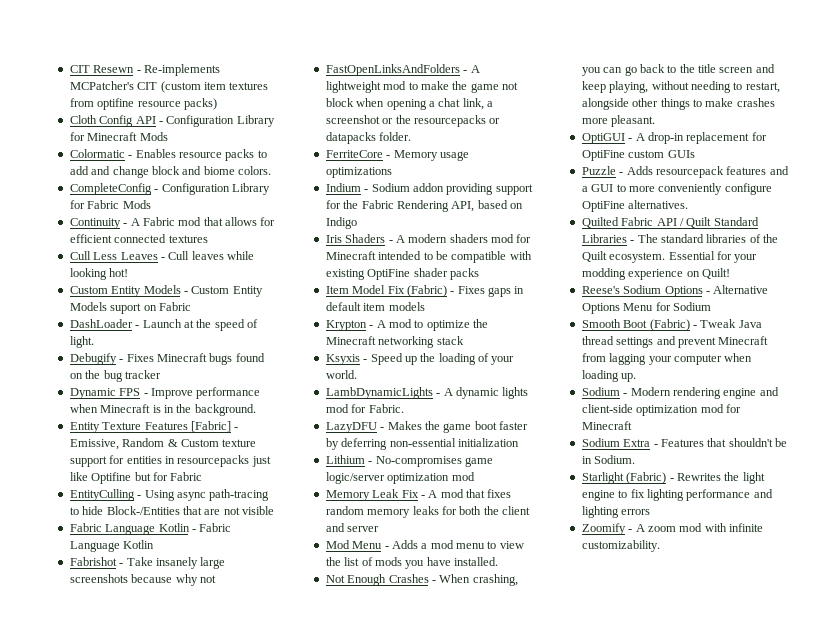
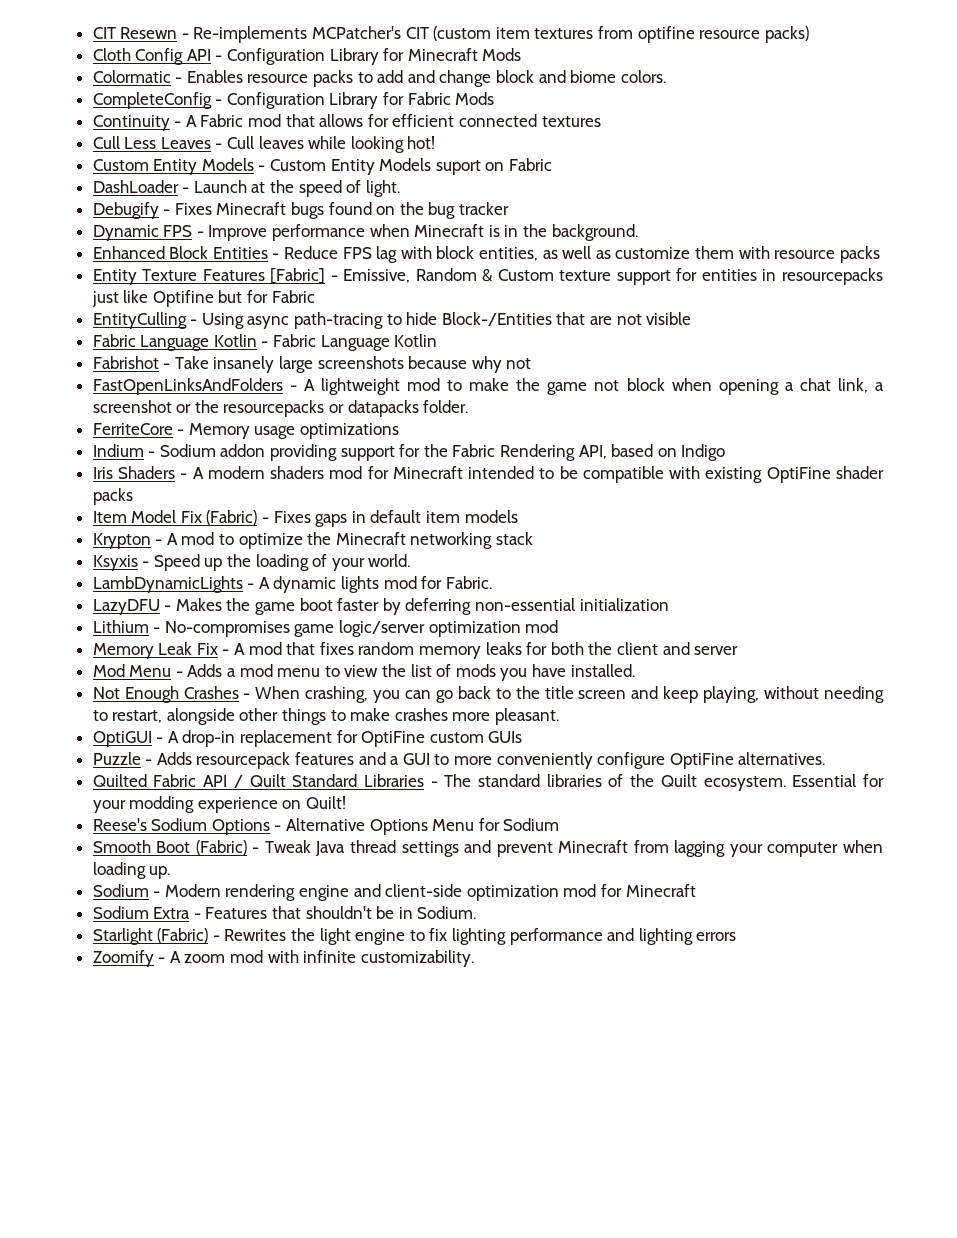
+ Enhanced Block Entities - Reduce FPS lag with block entities, as well as customize them with resource packs

